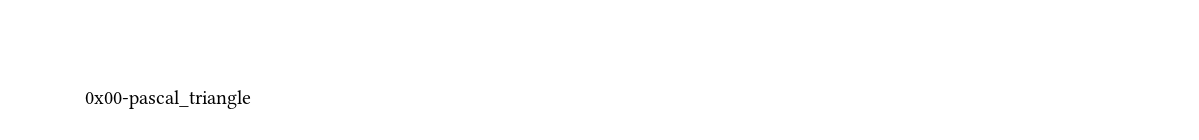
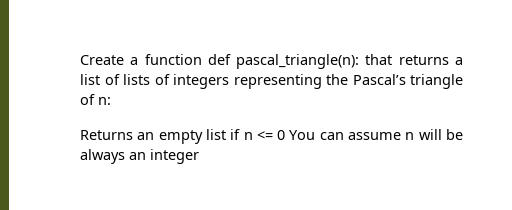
- 0x00-pascal_triangle
+ Create a function def pascal_triangle(n): that returns a list of lists of integers representing the Pascal’s triangle of n:
+ Returns an empty list if n <= 0 You can assume n will be always an integer

